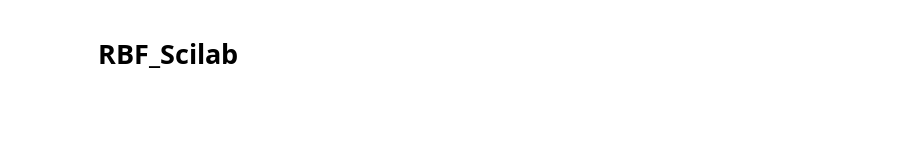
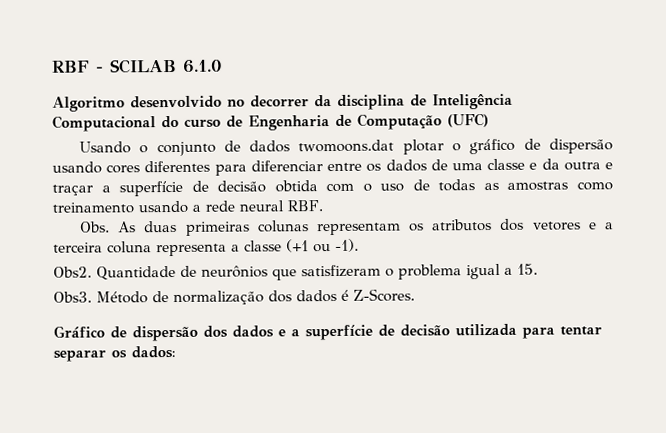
- RBF_Scilab
+ RBF - SCILAB 6.1.0
+ Algoritmo desenvolvido no decorrer da disciplina de Inteligência Computacional do curso de Engenharia de Computação (UFC)
+ Usando o conjunto de dados twomoons.dat plotar o gráfico de dispersão usando cores diferentes para diferenciar entre os dados de uma classe e da outra e traçar a superfície de decisão obtida com o uso de todas as amostras como treinamento usando a rede neural RBF.
+ Obs. As duas primeiras colunas representam os atributos dos vetores e a terceira coluna representa a classe (+1 ou -1).
+ Obs2. Quantidade de neurônios que satisfizeram o problema igual a 15.
+ Obs3. Método de normalização dos dados é Z-Scores.
+ Gráfico de dispersão dos dados e a superfície de decisão utilizada para tentar separar os dados:

